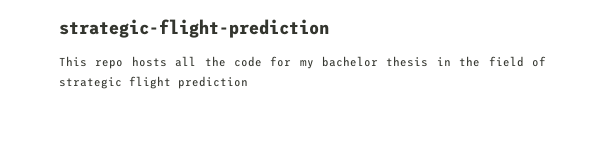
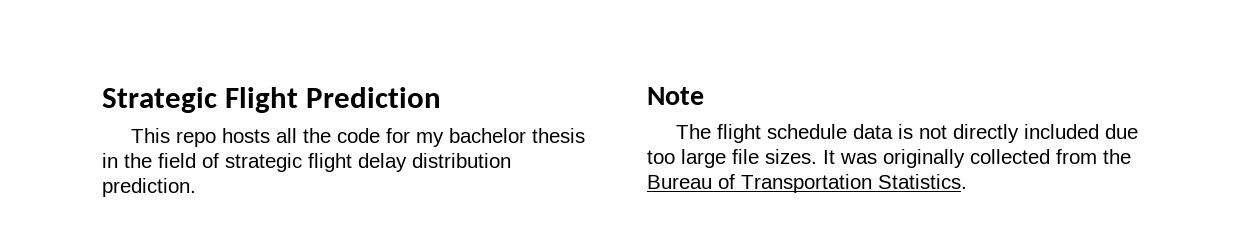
- strategic-flight-prediction
+ Strategic Flight Prediction
- This repo hosts all the code for my bachelor thesis in the field of strategic flight prediction
+ This repo hosts all the code for my bachelor thesis in the field of strategic flight delay distribution prediction.
+ Note
+ The flight schedule data is not directly included due too large file sizes. It was originally collected from the Bureau of Transportation Statistics.

